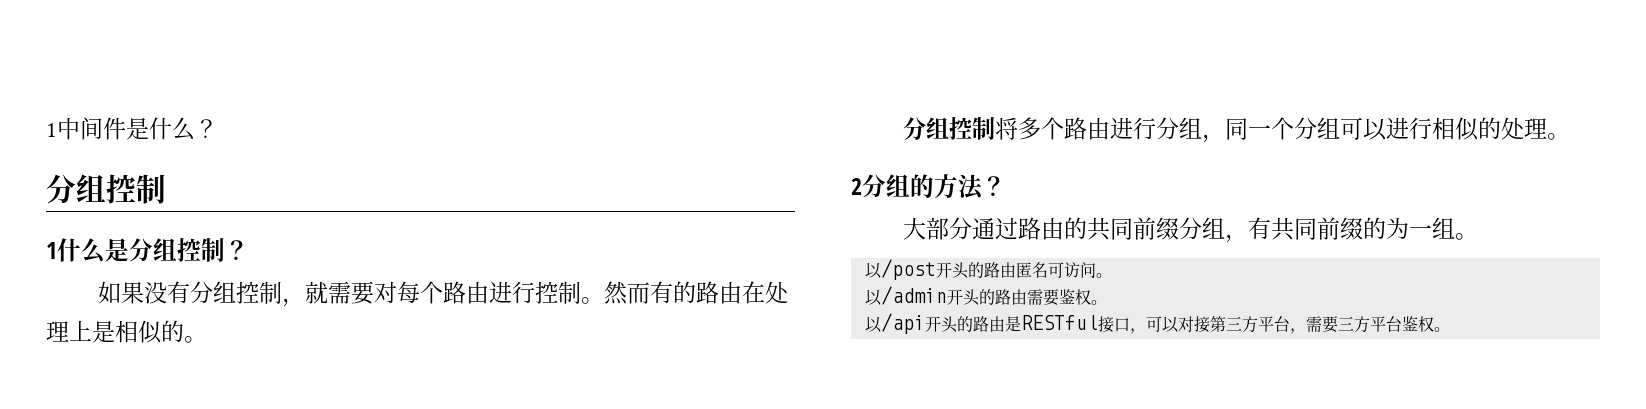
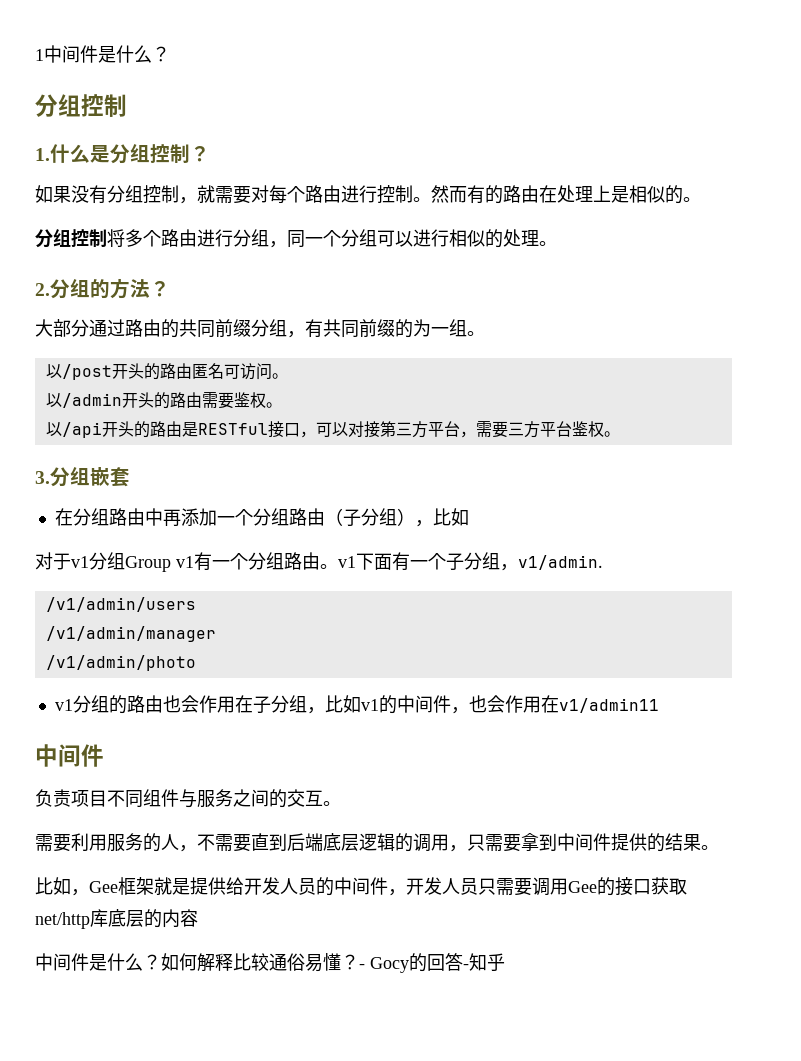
- 1什么是分组控制？
+ 1.什么是分组控制？
- 2分组的方法？
+ 2.分组的方法？
+ 3.分组嵌套
+ 在分组路由中再添加一个分组路由（子分组），比如
+ 对于v1分组Group v1有一个分组路由。v1下面有一个子分组，v1/admin.
+ /v1/admin/users
+ /v1/admin/manager
+ /v1/admin/photo
+ v1分组的路由也会作用在子分组，比如v1的中间件，也会作用在v1/admin11
+ 中间件
+ 负责项目不同组件与服务之间的交互。
+ 需要利用服务的人，不需要直到后端底层逻辑的调用，只需要拿到中间件提供的结果。
+ 比如，Gee框架就是提供给开发人员的中间件，开发人员只需要调用Gee的接口获取net/http库底层的内容
+ 中间件是什么？如何解释比较通俗易懂？- Gocy的回答-知乎

